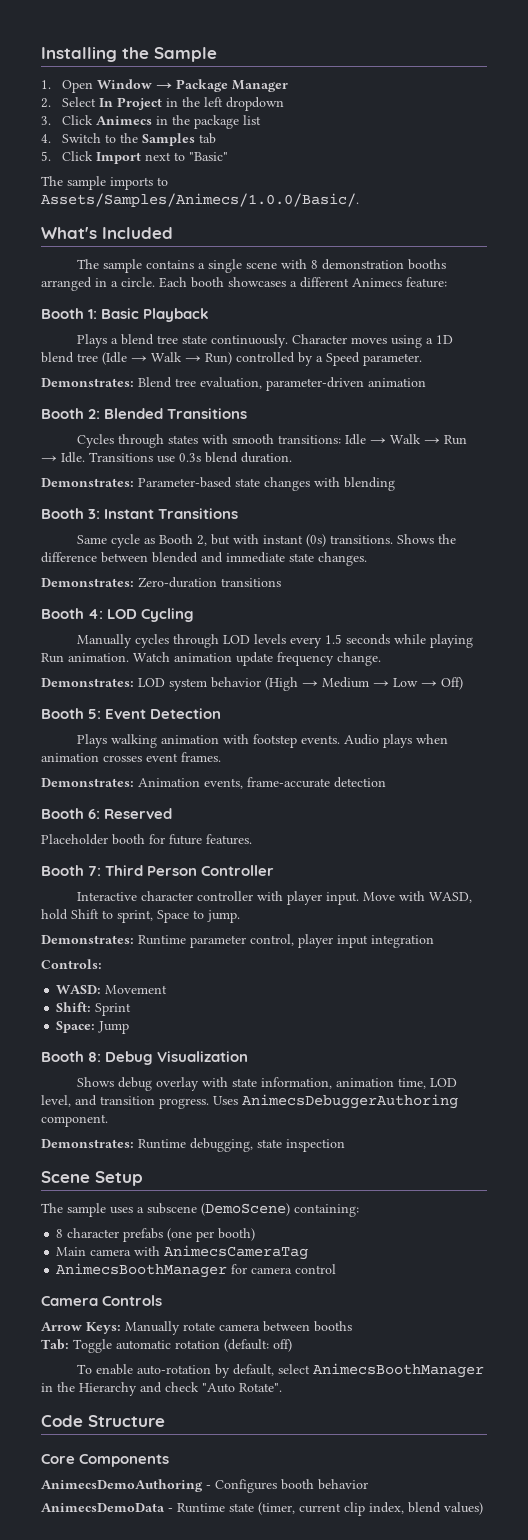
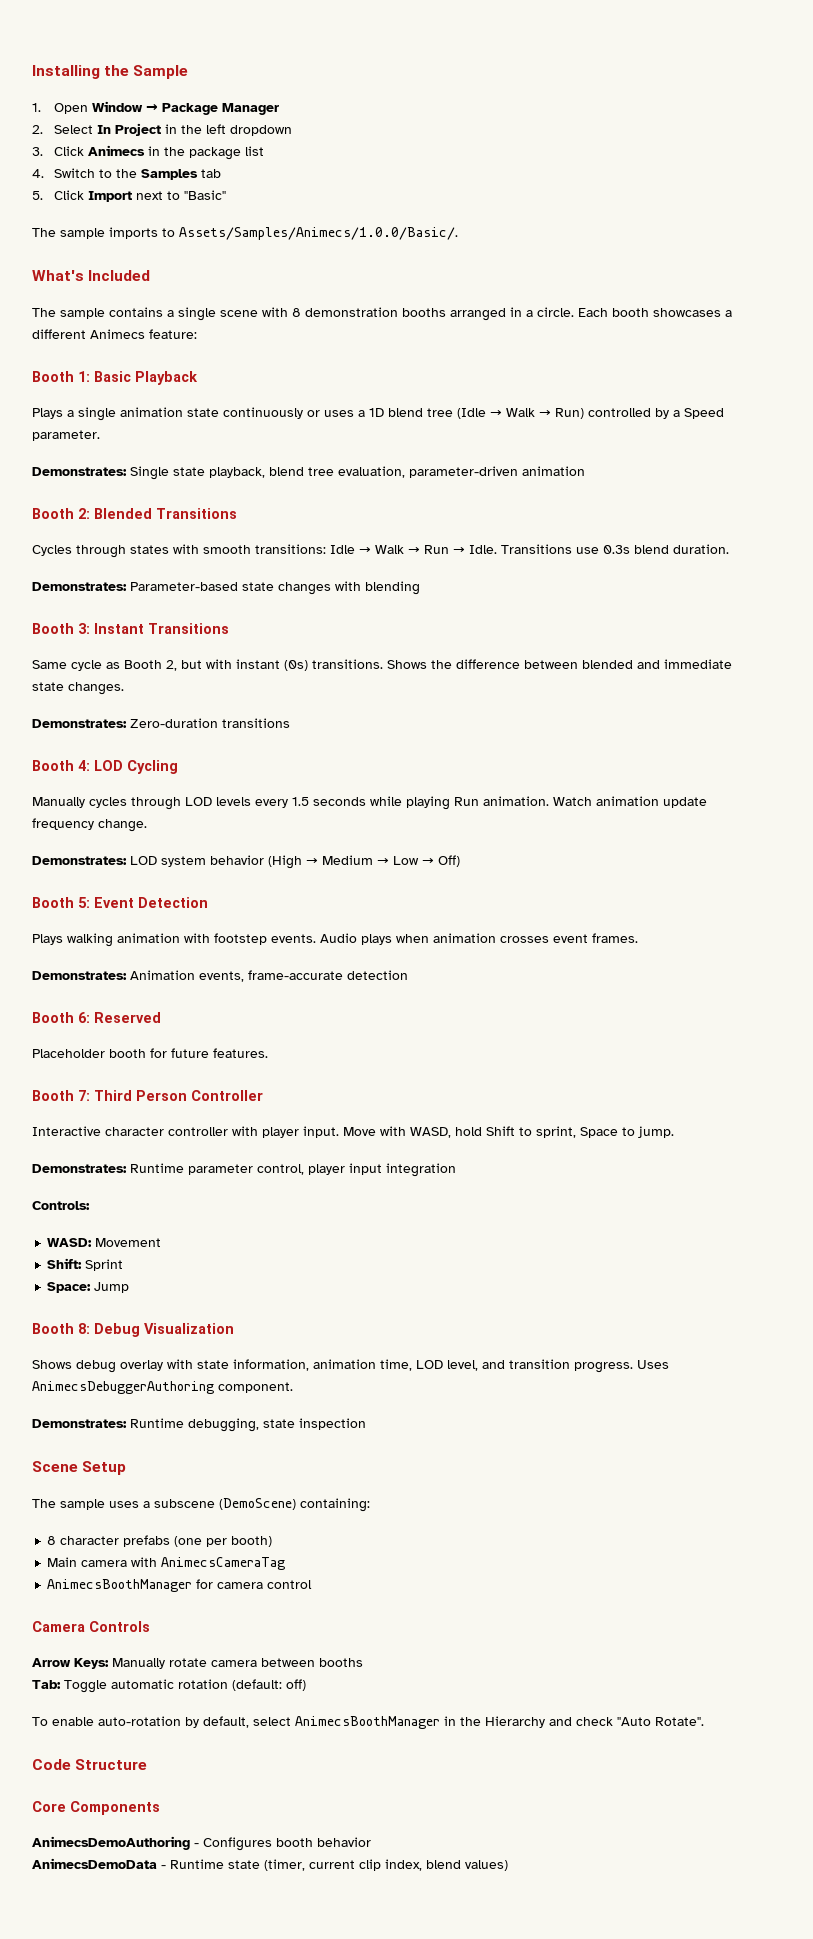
- Plays a blend tree state continuously. Character moves using a 1D blend tree (Idle → Walk → Run) controlled by a Speed parameter.
+ Plays a single animation state continuously or uses a 1D blend tree (Idle → Walk → Run) controlled by a Speed parameter.
- Demonstrates: Blend tree evaluation, parameter-driven animation
+ Demonstrates: Single state playback, blend tree evaluation, parameter-driven animation

